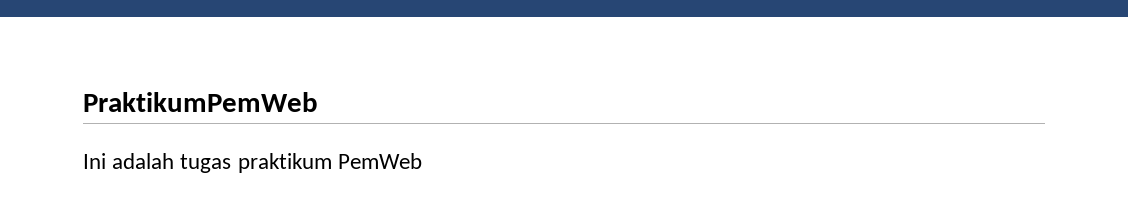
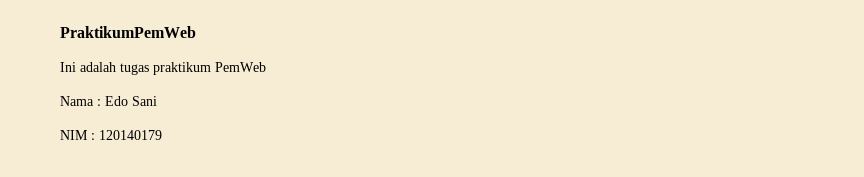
+ Nama : Edo Sani
+ NIM : 120140179

